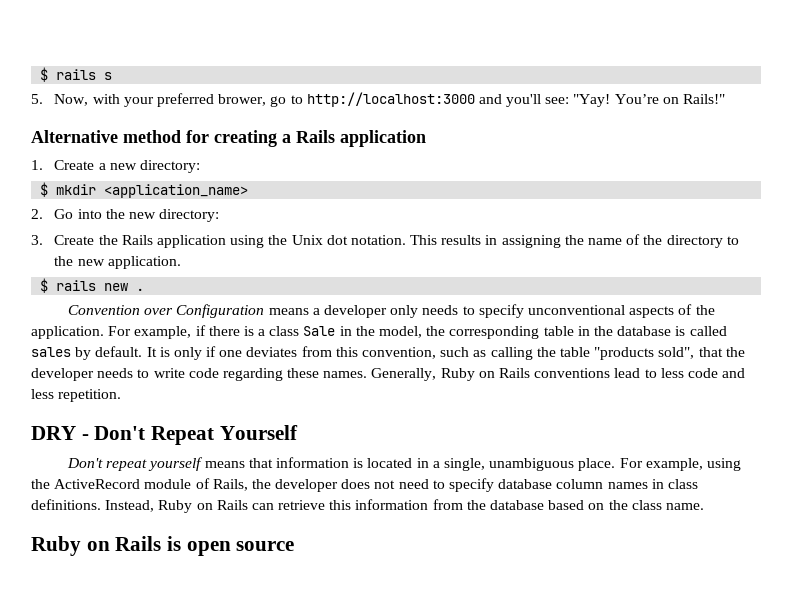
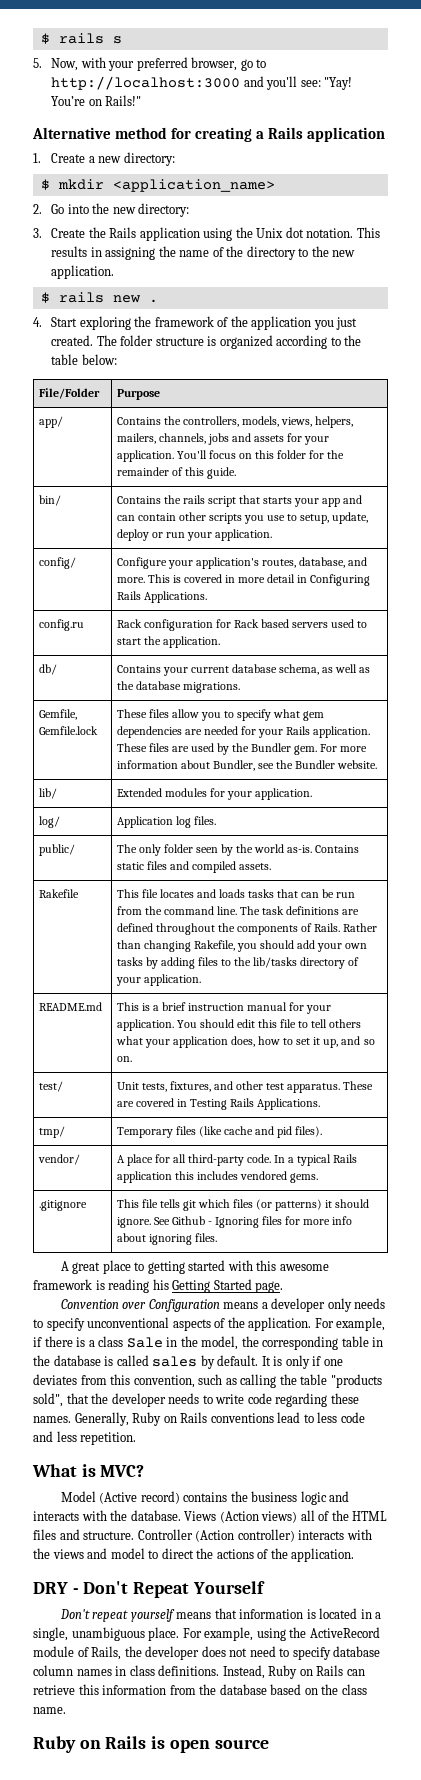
- 5. Now, with your preferred brower, go to http://localhost:3000 and you'll see: "Yay!
+ 5. Now, with your preferred browser, go to http://localhost:3000 and you'll see: "Yay!
+ 4. Start exploring the framework of the application you just created. The folder structure is organized according to the table below:
+ File/Folder | Purpose
+ app/ | Contains the controllers, models, views, helpers, mailers, channels, jobs and assets for your application. You'll focus on this folder for the remainder of this guide.
+ bin/ | Contains the rails script that starts your app and can contain other scripts you use to setup, update, deploy or run your application.
+ config/ | Configure your application's routes, database, and more. This is covered in more detail in Configuring Rails Applications.
+ config.ru | Rack configuration for Rack based servers used to start the application.
+ db/ | Contains your current database schema, as well as the database migrations.
+ Gemfile, Gemfile.lock | These files allow you to specify what gem dependencies are needed for your Rails application. These files are used by the Bundler gem. For more information about Bundler, see the Bundler website.
+ lib/ | Extended modules for your application.
+ log/ | Application log files.
+ public/ | The only folder seen by the world as-is. Contains static files and compiled assets.
+ Rakefile | This file locates and loads tasks that can be run from the command line. The task definitions are defined throughout the components of Rails. Rather than changing Rakefile, you should add your own tasks by adding files to the lib/tasks directory of your application.
+ README.md | This is a brief instruction manual for your application. You should edit this file to tell others what your application does, how to set it up, and so on.
+ test/ | Unit tests, fixtures, and other test apparatus. These are covered in Testing Rails Applications.
+ tmp/ | Temporary files (like cache and pid files).
+ vendor/ | A place for all third-party code. In a typical Rails application this includes vendored gems.
+ .gitignore | This file tells git which files (or patterns) it should ignore. See Github - Ignoring files for more info about ignoring files.
+ A great place to getting started with this awesome framework is reading his Getting Started page.
+ What is MVC?
+ Model (Active record) contains the business logic and interacts with the database. Views (Action views) all of the HTML files and structure. Controller (Action controller) interacts with the views and model to direct the actions of the application.

